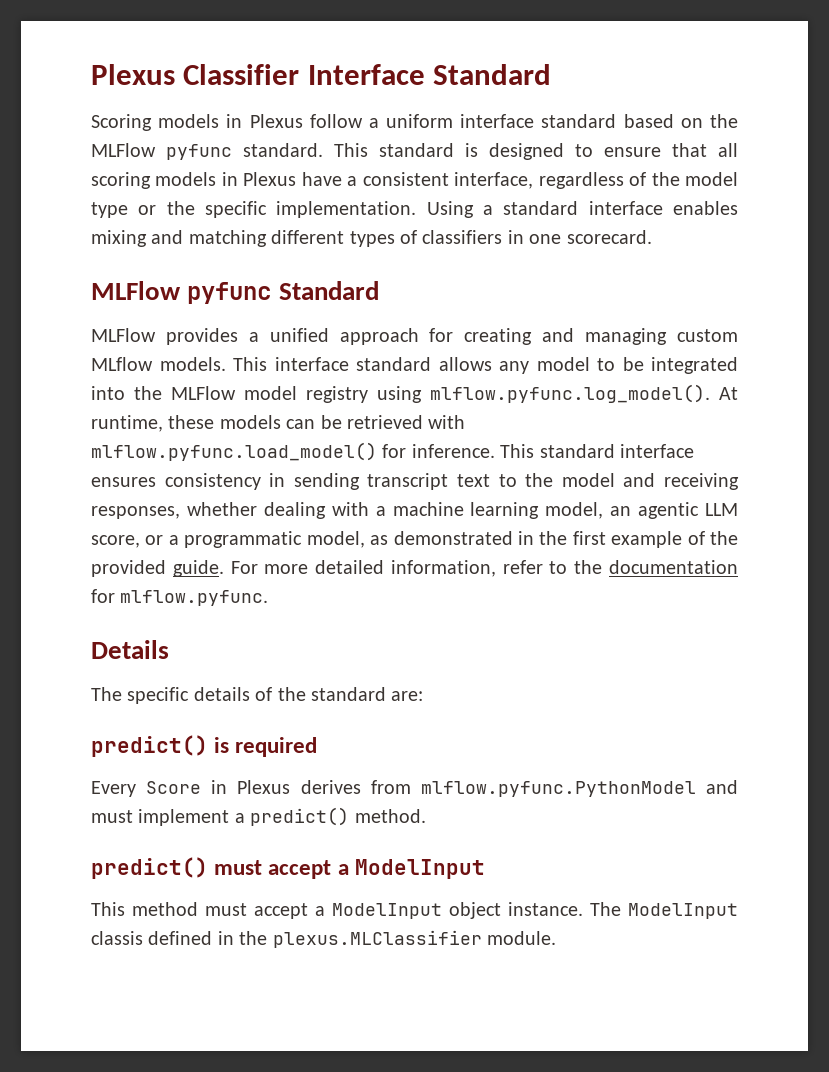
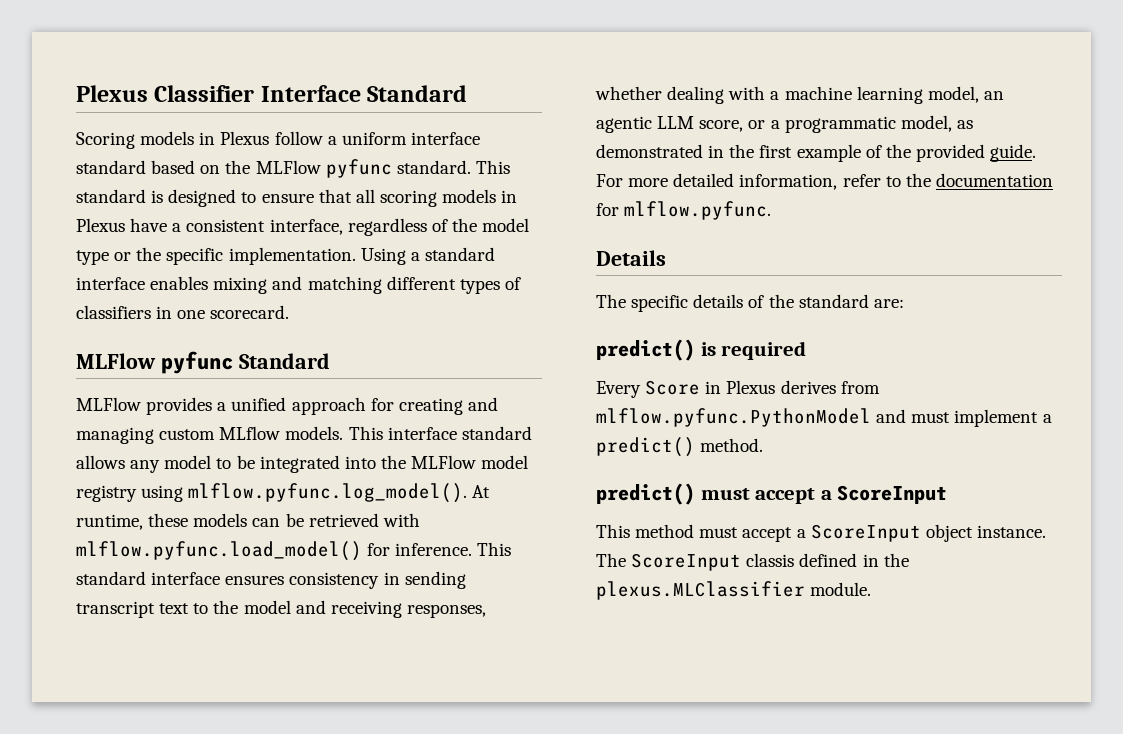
- predict() must accept a ModelInput
+ predict() must accept a ScoreInput
- This method must accept a ModelInput object instance.
+ This method must accept a ScoreInput object instance.
- The ModelInput classis defined in the plexus.MLClassifier module.
+ The ScoreInput classis defined in the plexus.MLClassifier module.

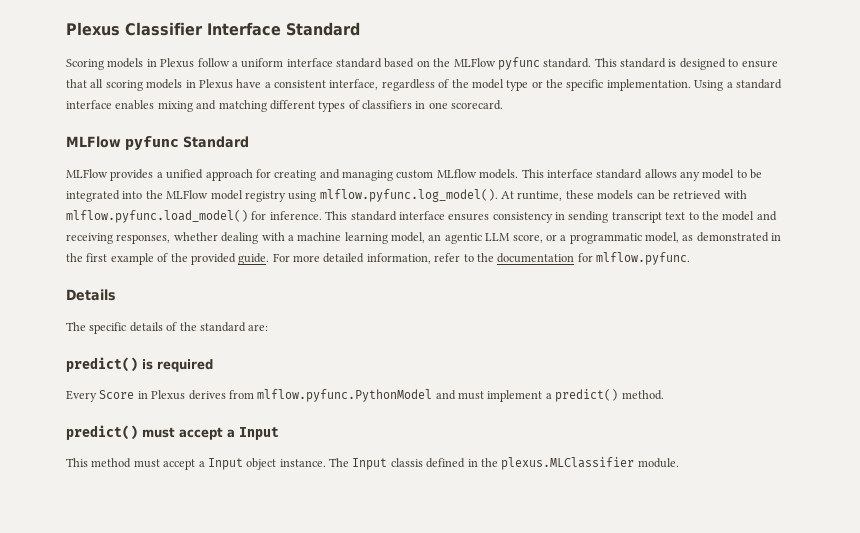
- predict() must accept a ScoreInput
+ predict() must accept a Input
- This method must accept a ScoreInput object instance.
+ This method must accept a Input object instance.
- The ScoreInput classis defined in the plexus.MLClassifier module.
+ The Input classis defined in the plexus.MLClassifier module.

